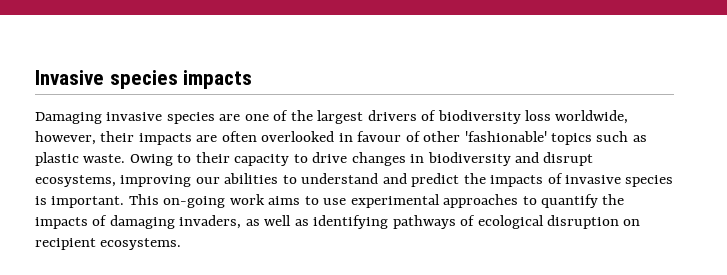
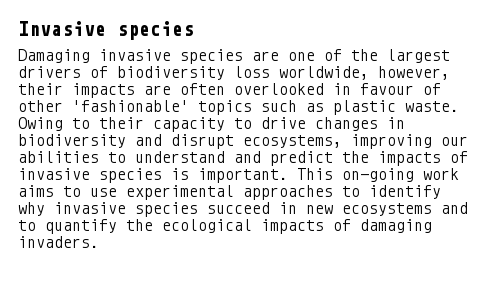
- Invasive species impacts
+ Invasive species
- This on-going work aims to use experimental approaches to quantify the impacts of damaging invaders, as well as identifying pathways of ecological disruption on recipient ecosystems.
+ This on-going work aims to use experimental approaches to identify why invasive species succeed in new ecosystems and to quantify the ecological impacts of damaging invaders.

